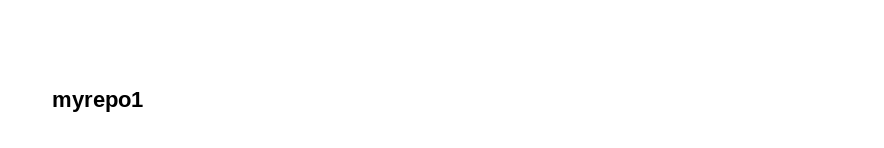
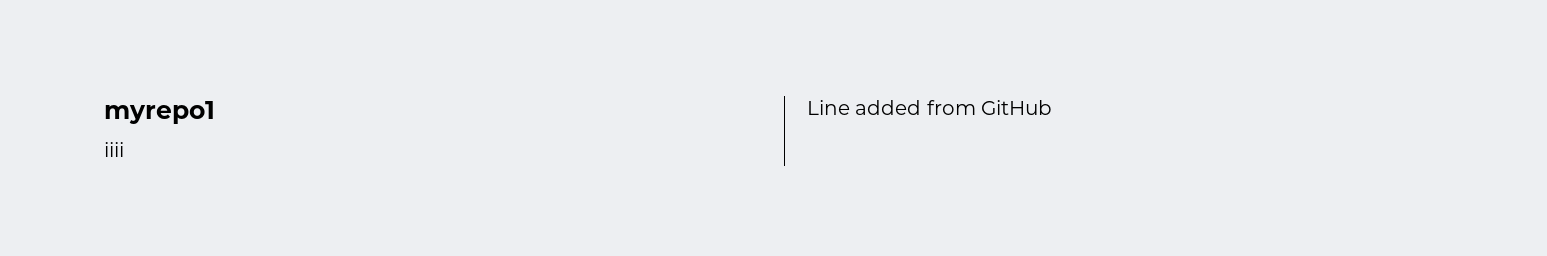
+ iiii
+ Line added from GitHub

